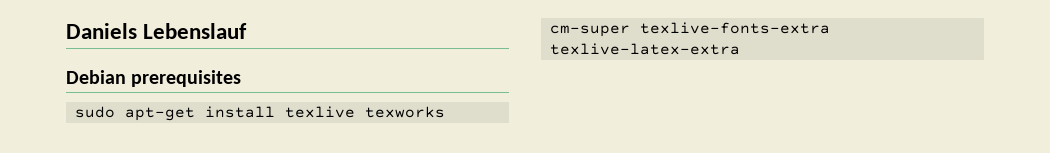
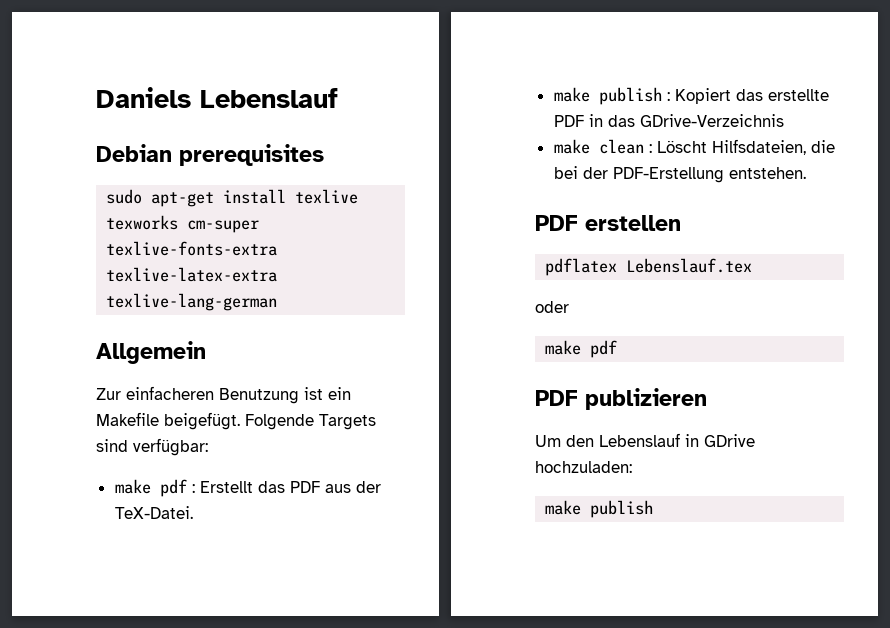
- sudo apt-get install texlive texworks cm-super texlive-fonts-extra texlive-latex-extra
+ sudo apt-get install texlive texworks cm-super texlive-fonts-extra texlive-latex-extra texlive-lang-german
+ Allgemein
+ Zur einfacheren Benutzung ist ein Makefile beigefügt. Folgende Targets sind verfügbar:
+ make pdf : Erstellt das PDF aus der TeX-Datei.
+ make publish : Kopiert das erstellte PDF in das GDrive-Verzeichnis
+ make clean : Löscht Hilfsdateien, die bei der PDF-Erstellung entstehen.
+ PDF erstellen
+ pdflatex Lebenslauf.tex
+ oder
+ make pdf
+ PDF publizieren
+ Um den Lebenslauf in GDrive hochzuladen:
+ make publish

